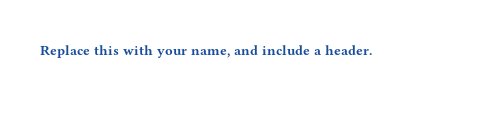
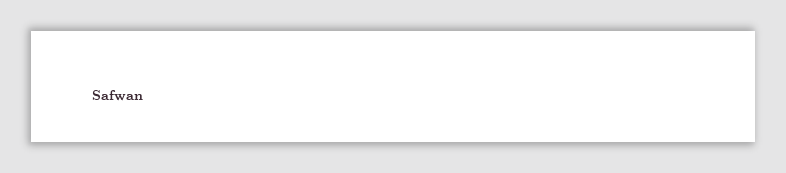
- Replace this with your name, and include a header.
+ Safwan

